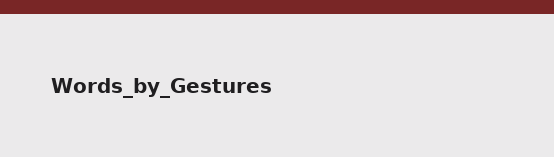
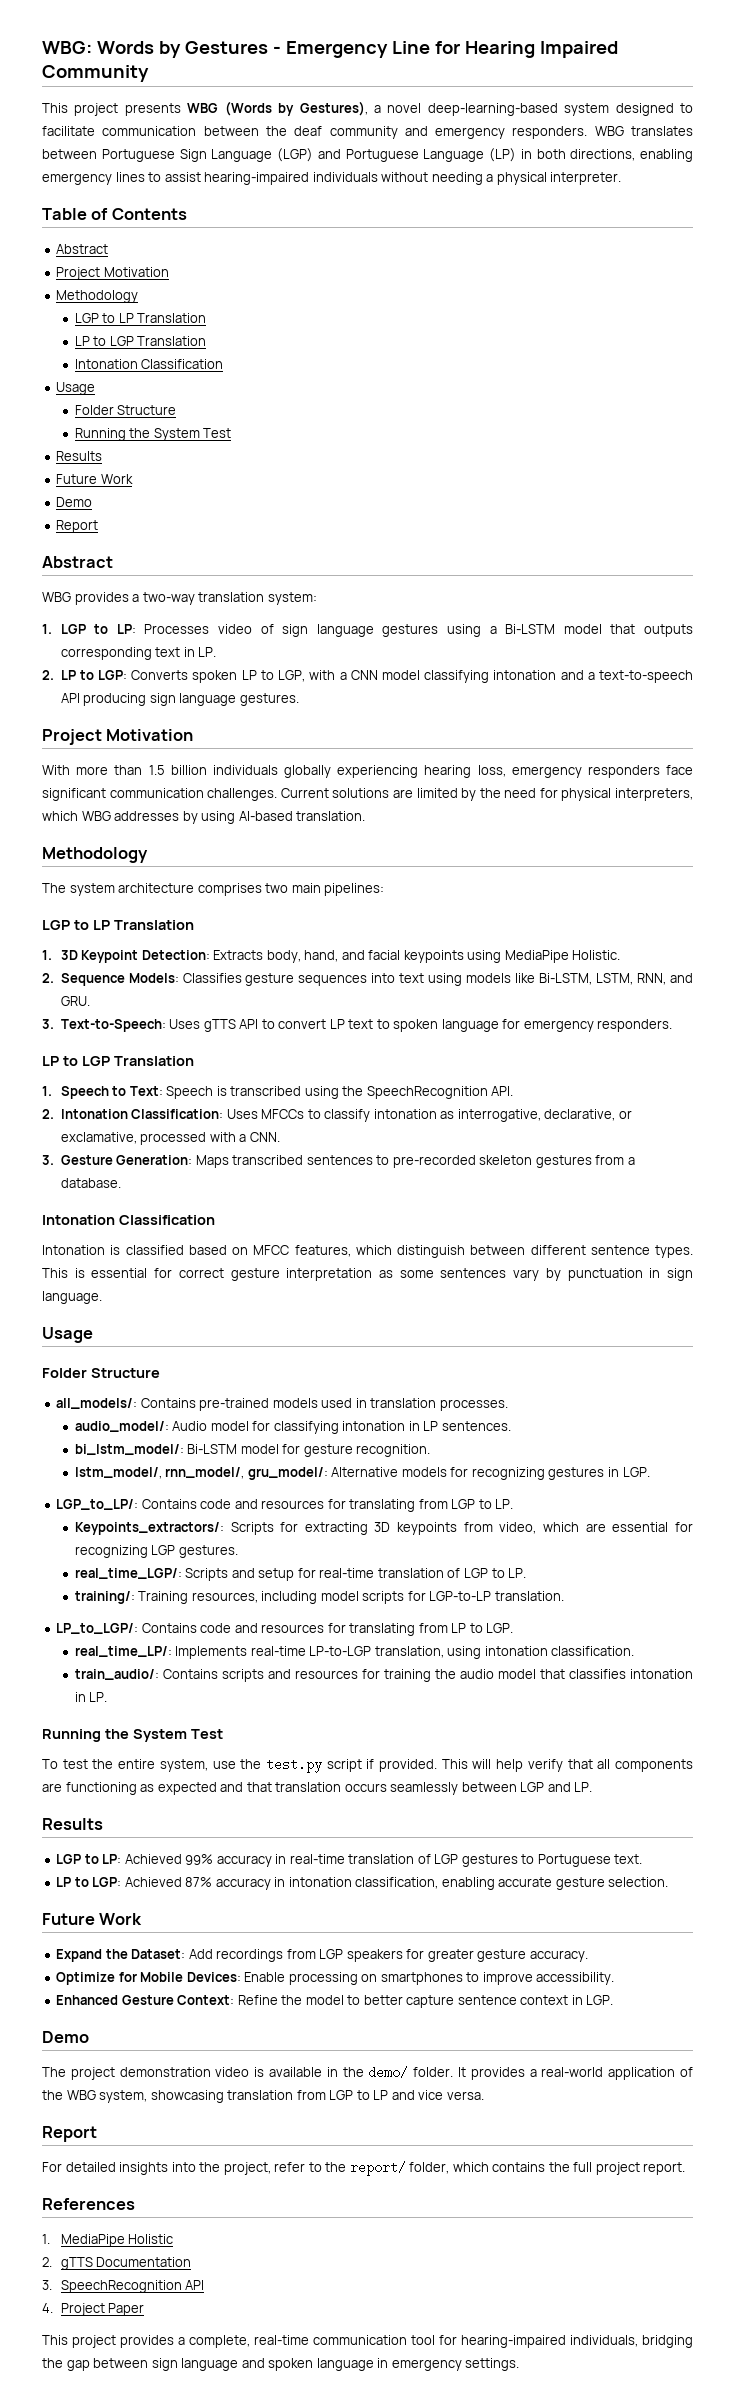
- Words_by_Gestures
+ WBG: Words by Gestures - Emergency Line for Hearing Impaired Community
+ This project presents WBG (Words by Gestures), a novel deep-learning-based system designed to facilitate communication between the deaf community and emergency responders. WBG translates between Portuguese Sign Language (LGP) and Portuguese Language (LP) in both directions, enabling emergency lines to assist hearing-impaired individuals without needing a physical interpreter.
+ Table of Contents
+ Abstract
+ Project Motivation
+ Methodology
+ LGP to LP Translation
+ LP to LGP Translation
+ Intonation Classification
+ Usage
+ Folder Structure
+ Running the System Test
+ Results
+ Future Work
+ Demo
+ Report
+ Abstract
+ WBG provides a two-way translation system:
+ 1. LGP to LP: Processes video of sign language gestures using a Bi-LSTM model that outputs corresponding text in LP.
+ 2. LP to LGP: Converts spoken LP to LGP, with a CNN model classifying intonation and a text-to-speech API producing sign language gestures.
+ Project Motivation
+ With more than 1.5 billion individuals globally experiencing hearing loss, emergency responders face significant communication challenges. Current solutions are limited by the need for physical interpreters, which WBG addresses by using AI-based translation.
+ Methodology
+ The system architecture comprises two main pipelines:
+ LGP to LP Translation
+ 1. 3D Keypoint Detection: Extracts body, hand, and facial keypoints using MediaPipe Holistic.
+ 2. Sequence Models: Classifies gesture sequences into text using models like Bi-LSTM, LSTM, RNN, and GRU.
+ 3. Text-to-Speech: Uses gTTS API to convert LP text to spoken language for emergency responders.
+ LP to LGP Translation
+ 1. Speech to Text: Speech is transcribed using the SpeechRecognition API.
+ 2. Intonation Classification: Uses MFCCs to classify intonation as interrogative, declarative, or exclamative, processed with a CNN.
+ 3. Gesture Generation: Maps transcribed sentences to pre-recorded skeleton gestures from a database.
+ Intonation Classification
+ Intonation is classified based on MFCC features, which distinguish between different sentence types. This is essential for correct gesture interpretation as some sentences vary by punctuation in sign language.
+ Usage
+ Folder Structure
+ all_models/: Contains pre-trained models used in translation processes.
+ audio_model/: Audio model for classifying intonation in LP sentences.
+ bi_lstm_model/: Bi-LSTM model for gesture recognition.
+ lstm_model/, rnn_model/, gru_model/: Alternative models for recognizing gestures in LGP.
+ LGP_to_LP/: Contains code and resources for translating from LGP to LP.
+ Keypoints_extractors/: Scripts for extracting 3D keypoints from video, which are essential for recognizing LGP gestures.
+ real_time_LGP/: Scripts and setup for real-time translation of LGP to LP.
+ training/: Training resources, including model scripts for LGP-to-LP translation.
+ LP_to_LGP/: Contains code and resources for translating from LP to LGP.
+ real_time_LP/: Implements real-time LP-to-LGP translation, using intonation classification.
+ train_audio/: Contains scripts and resources for training the audio model that classifies intonation in LP.
+ Running the System Test
+ To test the entire system, use the test.py script if provided. This will help verify that all components are functioning as expected and that translation occurs seamlessly between LGP and LP.
+ Results
+ LGP to LP: Achieved 99% accuracy in real-time translation of LGP gestures to Portuguese text.
+ LP to LGP: Achieved 87% accuracy in intonation classification, enabling accurate gesture selection.
+ Future Work
+ Expand the Dataset: Add recordings from LGP speakers for greater gesture accuracy.
+ Optimize for Mobile Devices: Enable processing on smartphones to improve accessibility.
+ Enhanced Gesture Context: Refine the model to better capture sentence context in LGP.
+ Demo
+ The project demonstration video is available in the demo/ folder. It provides a real-world application of the WBG system, showcasing translation from LGP to LP and vice versa.
+ Report
+ For detailed insights into the project, refer to the report/ folder, which contains the full project report.
+ References
+ 1. MediaPipe Holistic
+ 2. gTTS Documentation
+ 3. SpeechRecognition API
+ 4. Project Paper
+ This project provides a complete, real-time communication tool for hearing-impaired individuals, bridging the gap between sign language and spoken language in emergency settings.

